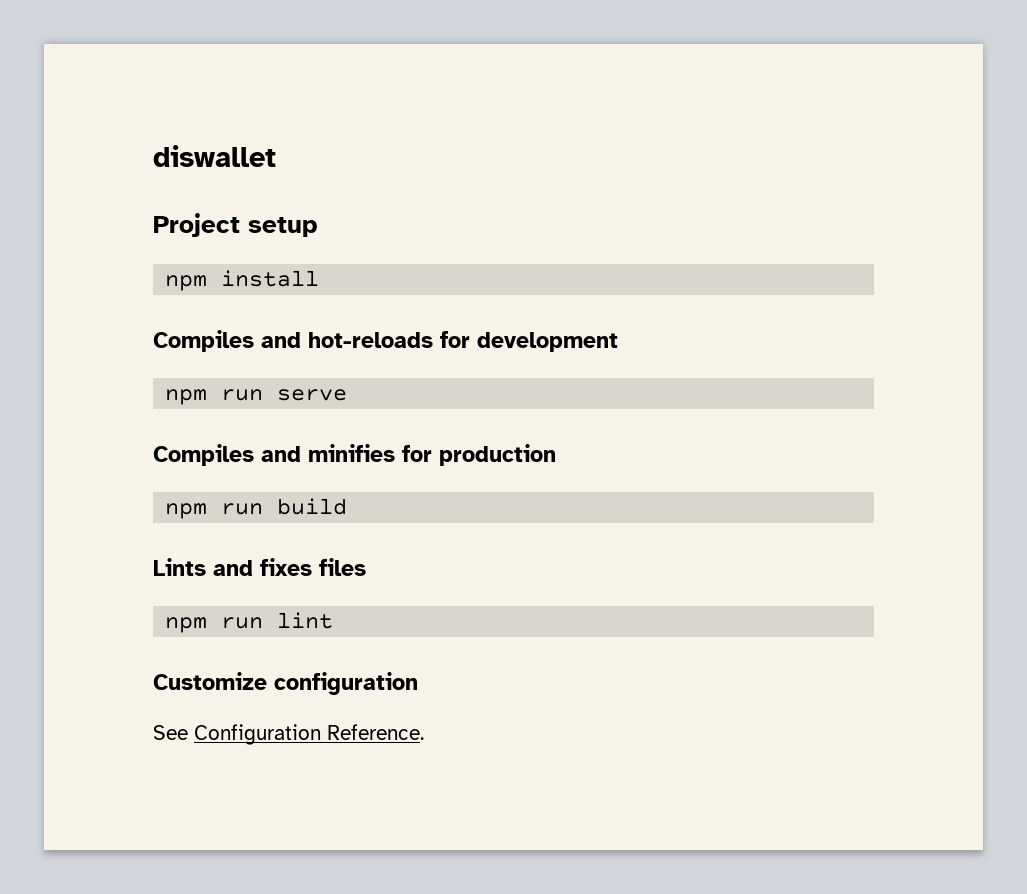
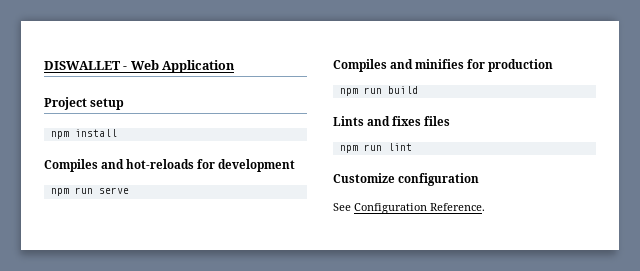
- diswallet
+ DISWALLET - Web Application

